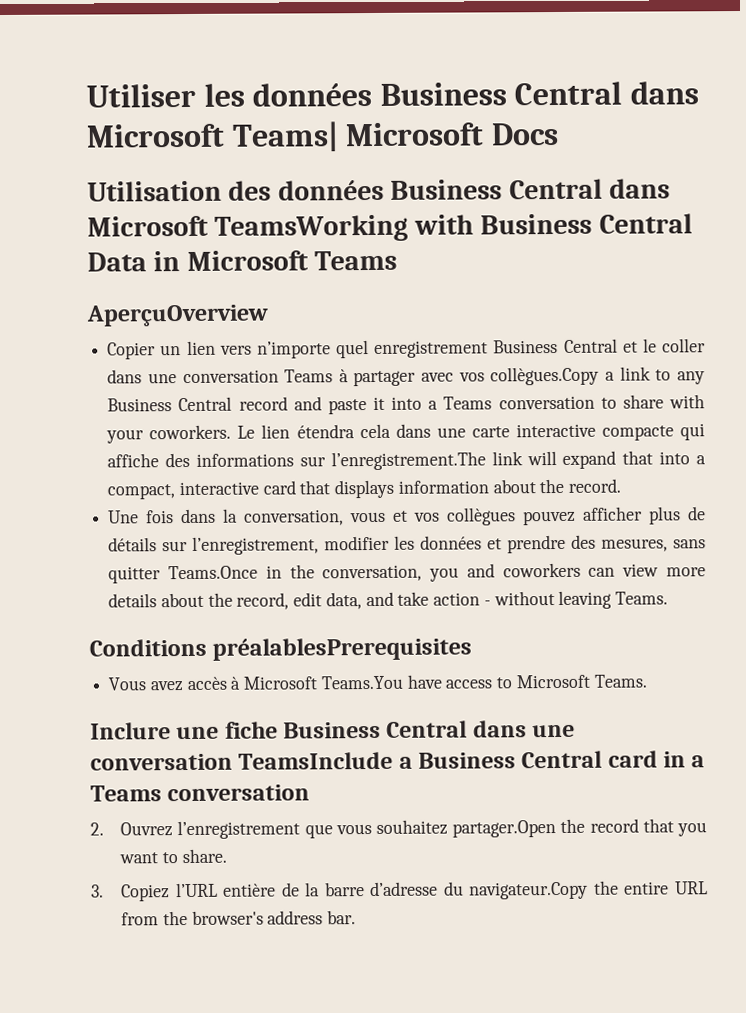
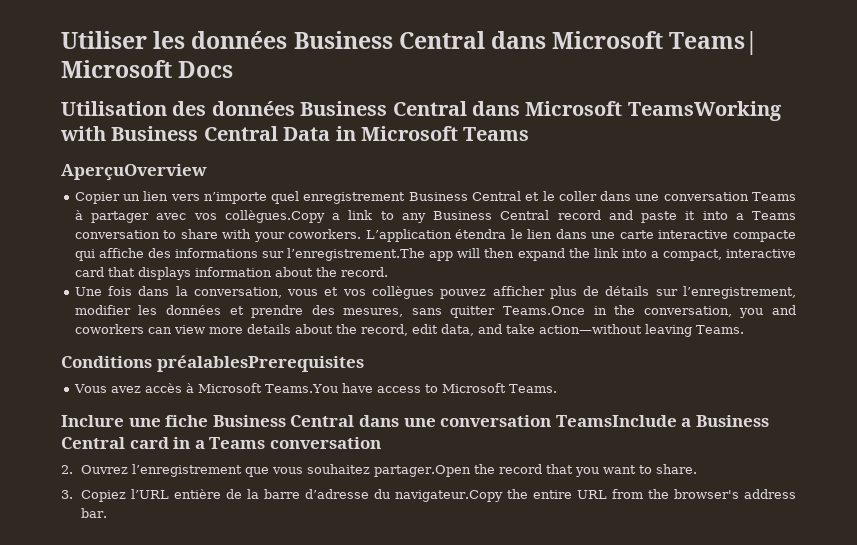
- Le lien étendra cela dans une carte interactive compacte qui affiche des informations sur l’enregistrement.The link will expand that into a compact, interactive card that displays information about the record.
+ L’application étendra le lien dans une carte interactive compacte qui affiche des informations sur l’enregistrement.The app will then expand the link into a compact, interactive card that displays information about the record.
- Une fois dans la conversation, vous et vos collègues pouvez afficher plus de détails sur l’enregistrement, modifier les données et prendre des mesures, sans quitter Teams.Once in the conversation, you and coworkers can view more details about the record, edit data, and take action - without leaving Teams.
+ Une fois dans la conversation, vous et vos collègues pouvez afficher plus de détails sur l’enregistrement, modifier les données et prendre des mesures, sans quitter Teams.Once in the conversation, you and coworkers can view more details about the record, edit data, and take action—without leaving Teams.

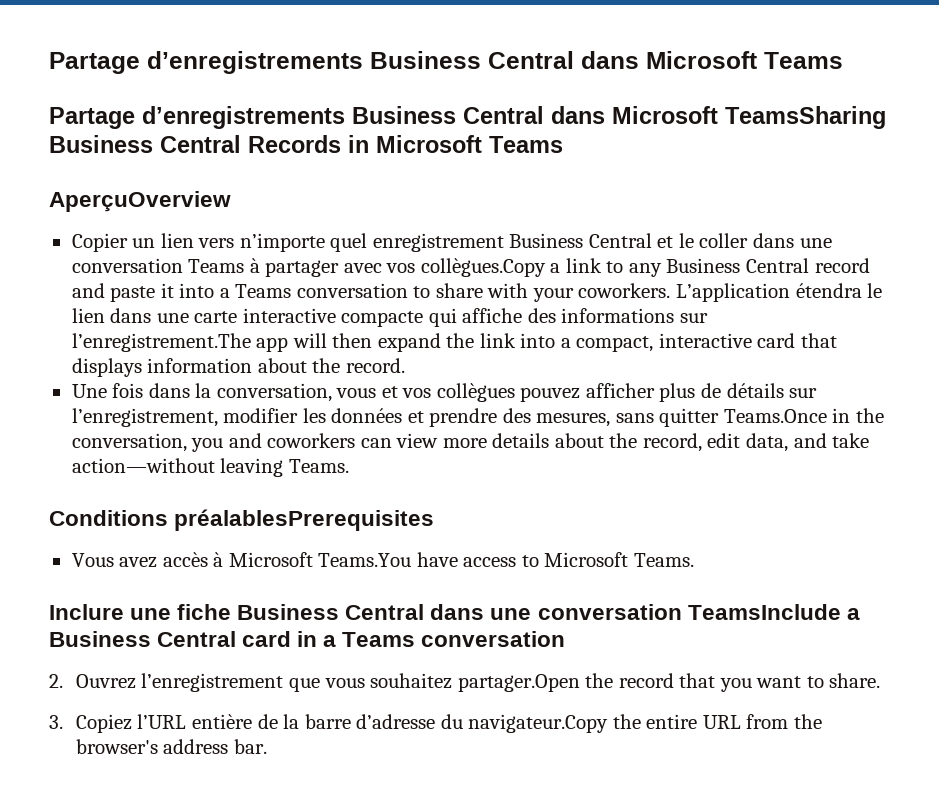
- Utiliser les données Business Central dans Microsoft Teams| Microsoft Docs
- Utilisation des données Business Central dans Microsoft TeamsWorking with Business Central Data in Microsoft Teams
+ Partage d’enregistrements Business Central dans Microsoft Teams
+ Partage d’enregistrements Business Central dans Microsoft TeamsSharing Business Central Records in Microsoft Teams

